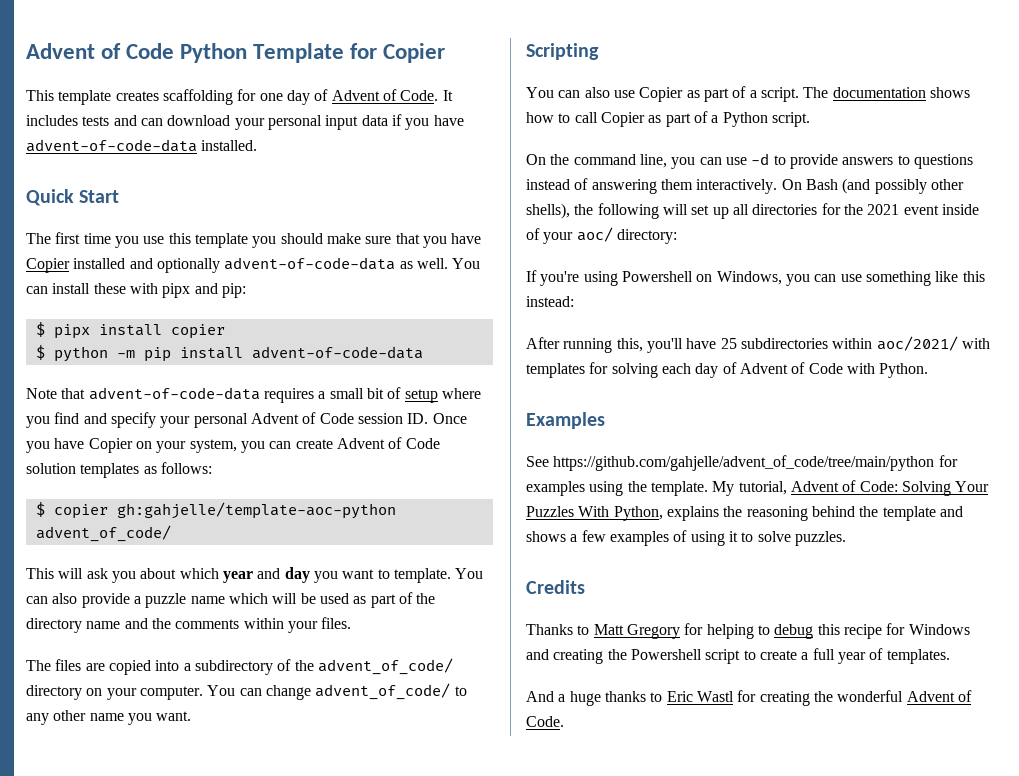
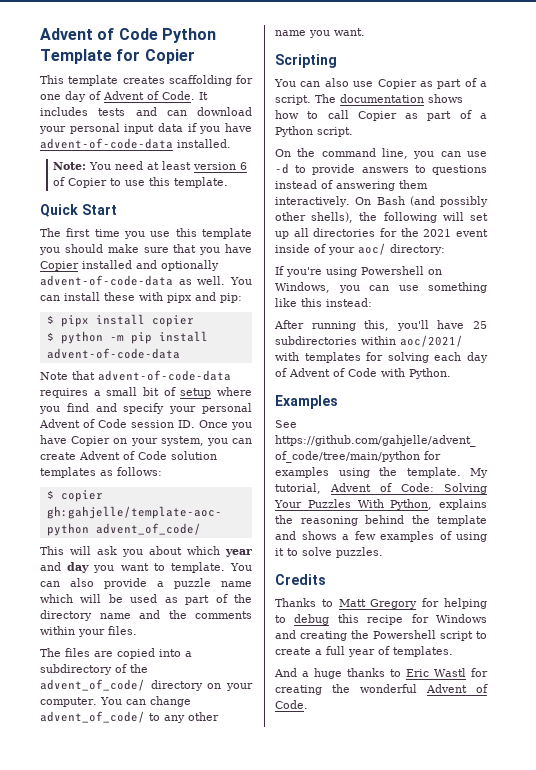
+ Note: You need at least version 6 of Copier to use this template.

